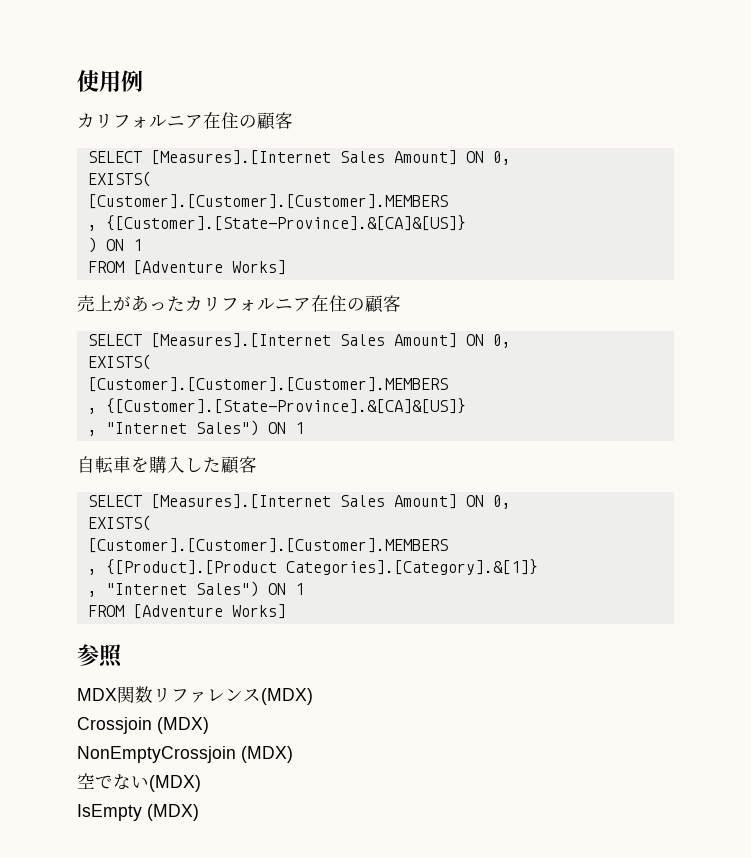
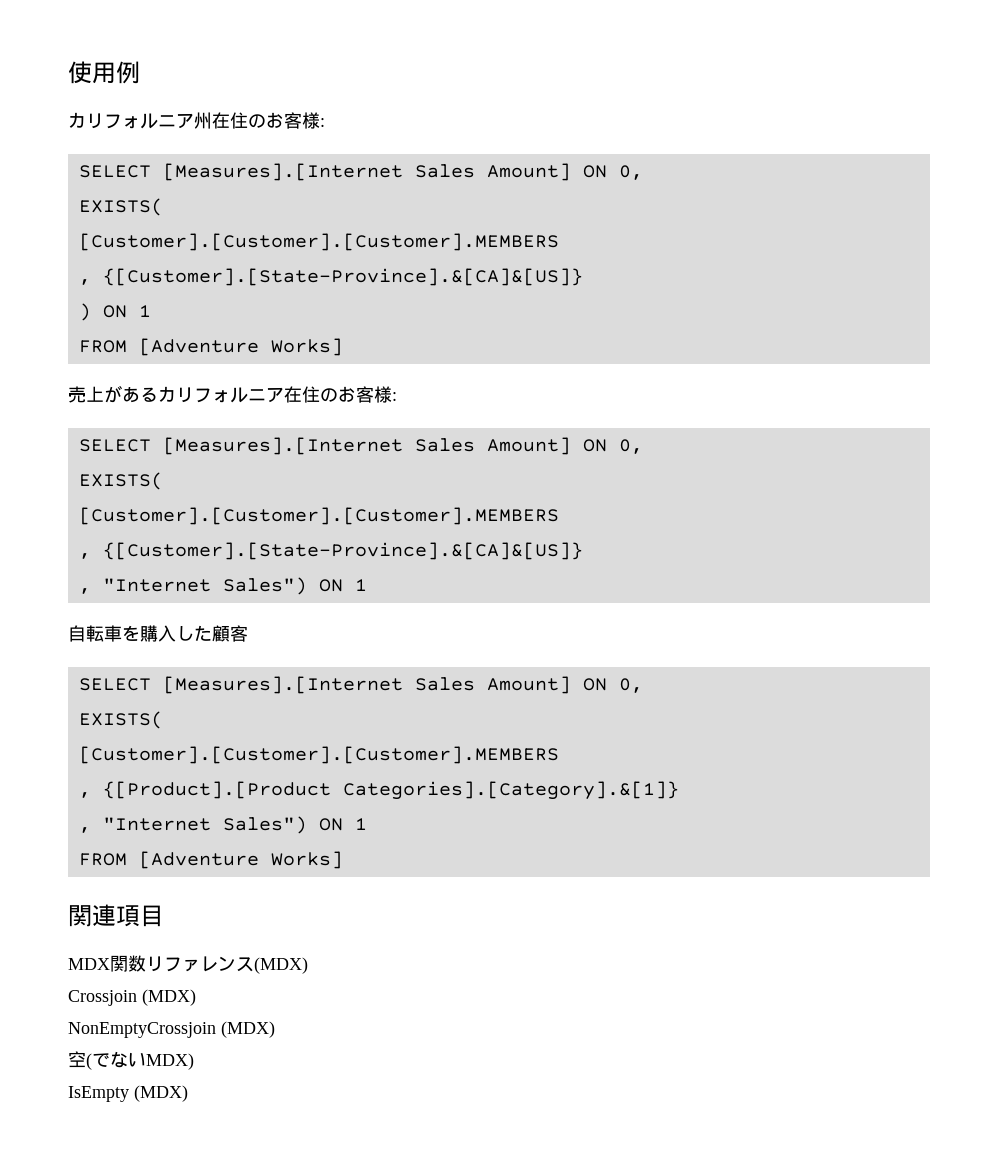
  使用例
- カリフォルニア在住の顧客
+ カリフォルニア州在住のお客様:
- 売上があったカリフォルニア在住の顧客
+ 売上があるカリフォルニア在住のお客様:
- 参照
+ 関連項目
- 空でない(MDX)
+ 空(でないMDX)

